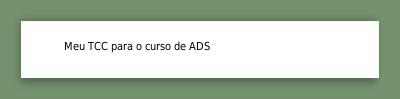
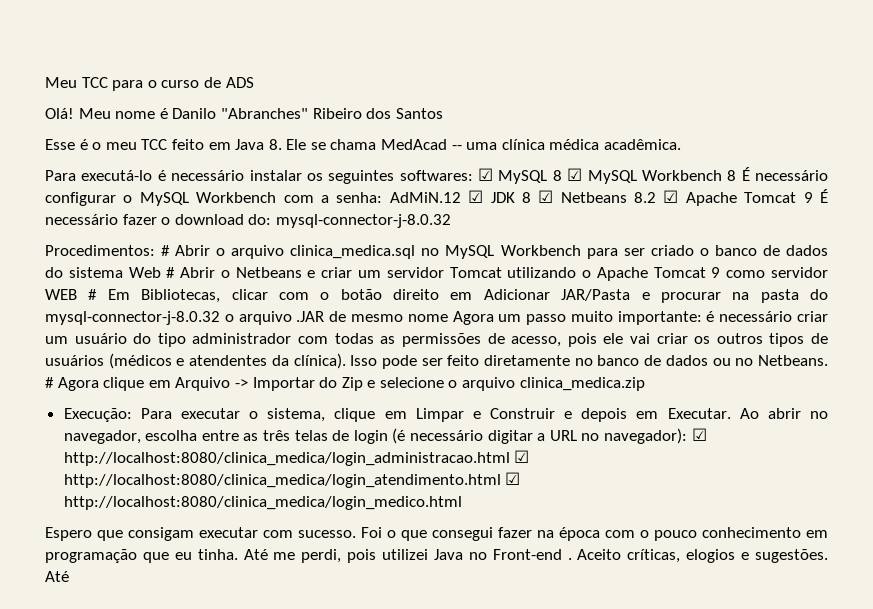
+ Olá! Meu nome é Danilo "Abranches" Ribeiro dos Santos
+ Esse é o meu TCC feito em Java 8. Ele se chama MedAcad -- uma clínica médica acadêmica.
+ Para executá-lo é necessário instalar os seguintes softwares: ☑ MySQL 8 ☑ MySQL Workbench 8 É necessário configurar o MySQL Workbench com a senha: AdMiN.12 ☑ JDK 8 ☑ Netbeans 8.2 ☑ Apache Tomcat 9 É necessário fazer o download do: mysql-connector-j-8.0.32
+ Procedimentos: # Abrir o arquivo clinica_medica.sql no MySQL Workbench para ser criado o banco de dados do sistema Web # Abrir o Netbeans e criar um servidor Tomcat utilizando o Apache Tomcat 9 como servidor WEB # Em Bibliotecas, clicar com o botão direito em Adicionar JAR/Pasta e procurar na pasta do mysql-connector-j-8.0.32 o arquivo .JAR de mesmo nome Agora um passo muito importante: é necessário criar um usuário do tipo administrador com todas as permissões de acesso, pois ele vai criar os outros tipos de usuários (médicos e atendentes da clínica). Isso pode ser feito diretamente no banco de dados ou no Netbeans. # Agora clique em Arquivo -> Importar do Zip e selecione o arquivo clinica_medica.zip
+ Execução: Para executar o sistema, clique em Limpar e Construir e depois em Executar. Ao abrir no navegador, escolha entre as três telas de login (é necessário digitar a URL no navegador): ☑ http://localhost:8080/clinica_medica/login_administracao.html ☑ http://localhost:8080/clinica_medica/login_atendimento.html ☑ http://localhost:8080/clinica_medica/login_medico.html
+ Espero que consigam executar com sucesso. Foi o que consegui fazer na época com o pouco conhecimento em programação que eu tinha. Até me perdi, pois utilizei Java no Front-end . Aceito críticas, elogios e sugestões. Até

